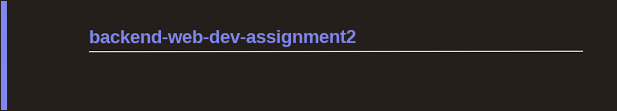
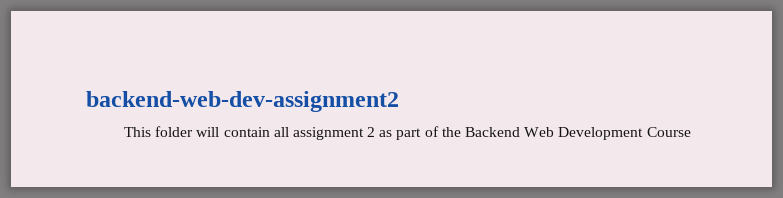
+ This folder will contain all assignment 2 as part of the Backend Web Development Course

